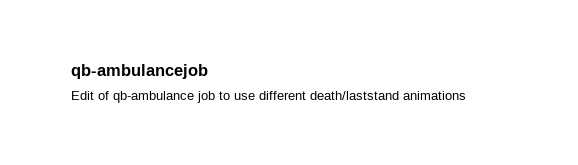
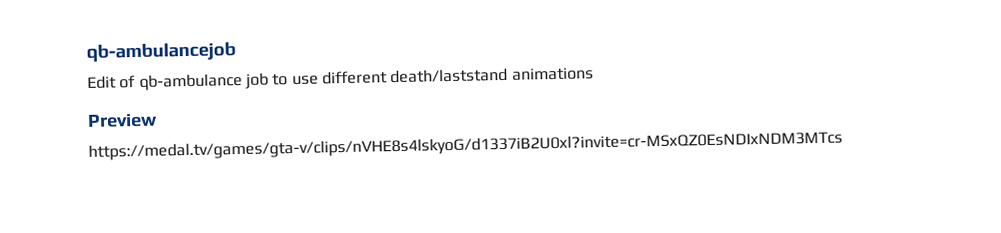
+ Preview
+ https://medal.tv/games/gta-v/clips/nVHE8s4lskyoG/d1337iB2U0xl?invite=cr-MSxQZ0EsNDIxNDM3MTcs

